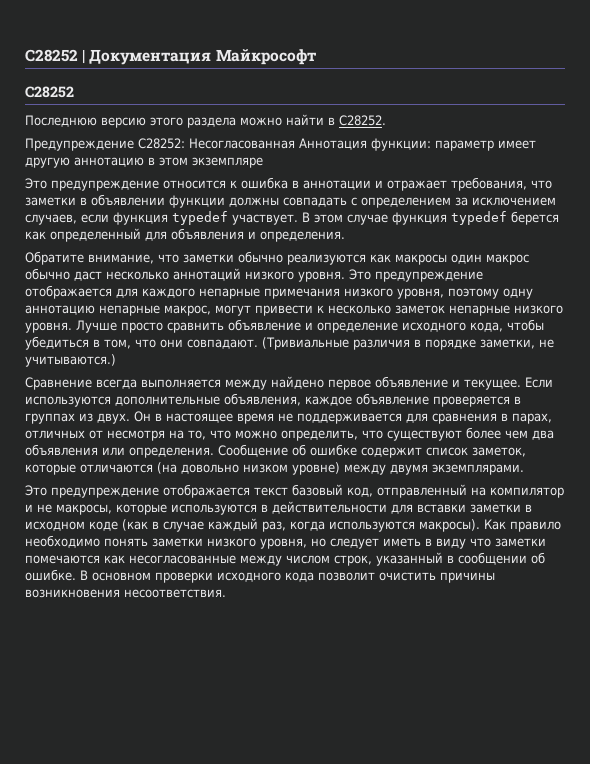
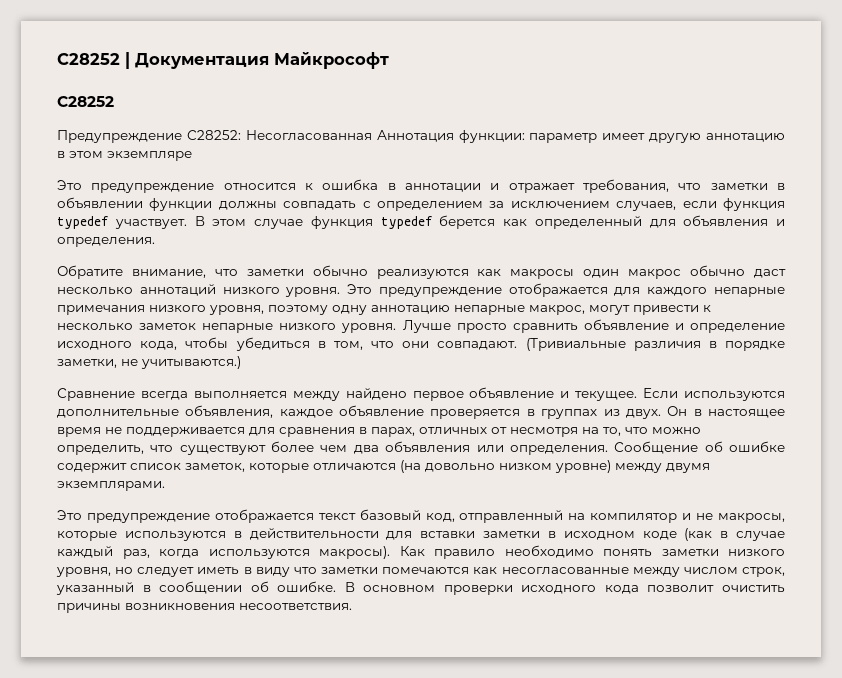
- Последнюю версию этого раздела можно найти в C28252.

